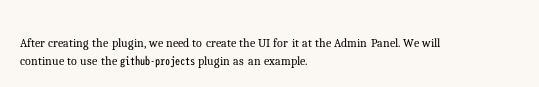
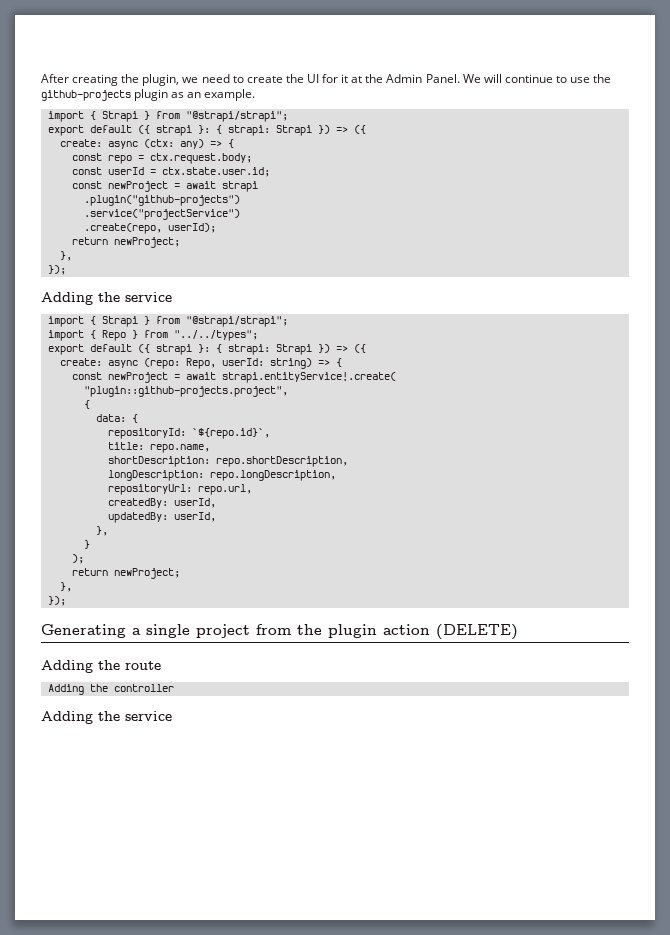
  We will continue to use the github-projects plugin as an example.
+ import { Strapi } from "@strapi/strapi";
+ export default ({ strapi }: { strapi: Strapi }) => ({
+ create: async (ctx: any) => {
+ const repo = ctx.request.body;
+ const userId = ctx.state.user.id;
+ const newProject = await strapi
+ .plugin("github-projects")
+ .service("projectService")
+ .create(repo, userId);
+ return newProject;
+ },
+ });
+ Adding the service
+ import { Strapi } from "@strapi/strapi";
+ import { Repo } from "../../types";
+ export default ({ strapi }: { strapi: Strapi }) => ({
+ create: async (repo: Repo, userId: string) => {
+ const newProject = await strapi.entityService!.create(
+ "plugin::github-projects.project",
+ {
+ data: {
+ repositoryId: `${repo.id}`,
+ title: repo.name,
+ shortDescription: repo.shortDescription,
+ longDescription: repo.longDescription,
+ repositoryUrl: repo.url,
+ createdBy: userId,
+ updatedBy: userId,
+ },
+ }
+ );
+ return newProject;
+ },
+ });
+ Generating a single project from the plugin action (DELETE)
+ Adding the route
+ Adding the controller
+ Adding the service

